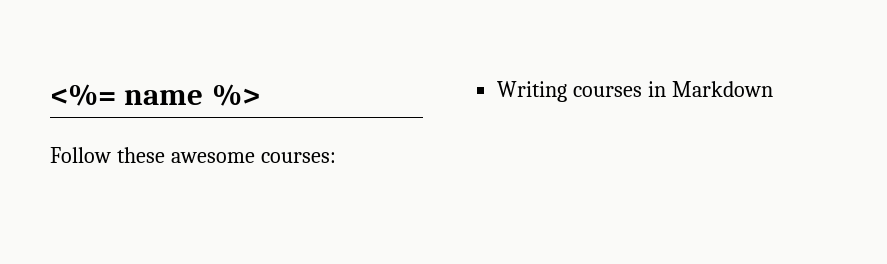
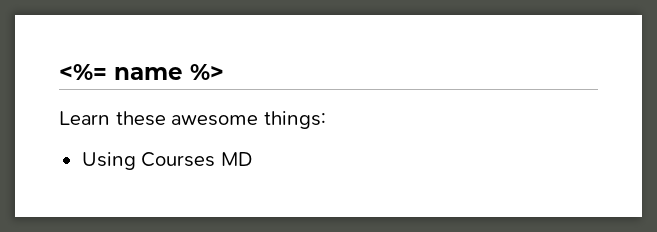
- Follow these awesome courses:
- Writing courses in Markdown
+ Learn these awesome things:
+ Using Courses MD

